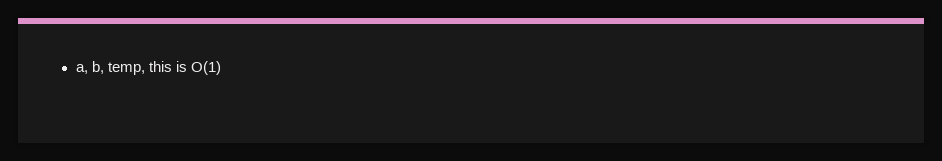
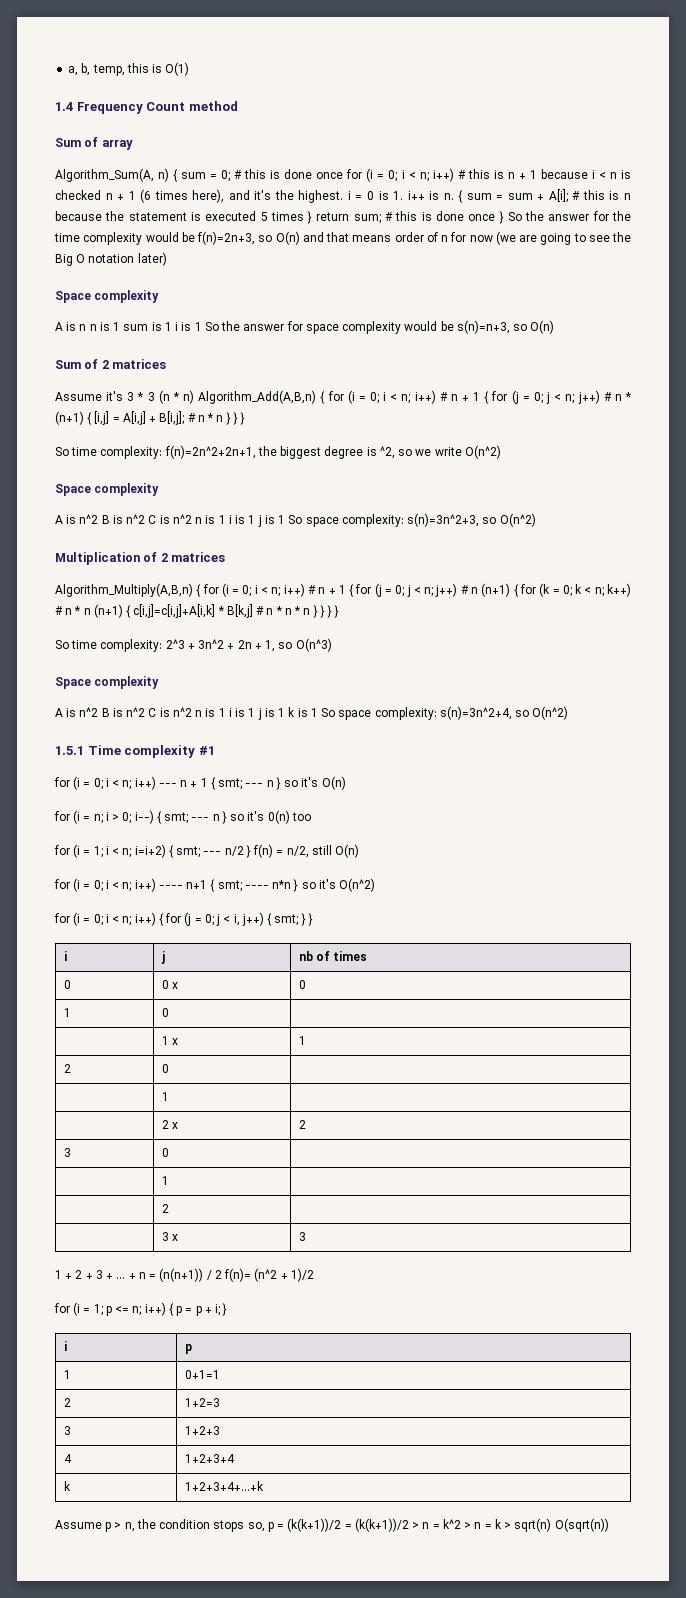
+ 1.4 Frequency Count method
+ Sum of array
+ Algorithm_Sum(A, n) { sum = 0; # this is done once for (i = 0; i < n; i++) # this is n + 1 because i < n is checked n + 1 (6 times here), and it's the highest. i = 0 is 1. i++ is n. { sum = sum + A[i]; # this is n because the statement is executed 5 times } return sum; # this is done once } So the answer for the time complexity would be f(n)=2n+3, so O(n) and that means order of n for now (we are going to see the Big O notation later)
+ Space complexity
+ A is n n is 1 sum is 1 i is 1 So the answer for space complexity would be s(n)=n+3, so O(n)
+ Sum of 2 matrices
+ Assume it's 3 * 3 (n * n) Algorithm_Add(A,B,n) { for (i = 0; i < n; i++) # n + 1 { for (j = 0; j < n; j++) # n * (n+1) { [i,j] = A[i,j] + B[i,j]; # n * n } } }
+ So time complexity: f(n)=2n^2+2n+1, the biggest degree is ^2, so we write O(n^2)
+ Space complexity
+ A is n^2 B is n^2 C is n^2 n is 1 i is 1 j is 1 So space complexity: s(n)=3n^2+3, so O(n^2)
+ Multiplication of 2 matrices
+ Algorithm_Multiply(A,B,n) { for (i = 0; i < n; i++) # n + 1 { for (j = 0; j < n; j++) # n (n+1) { for (k = 0; k < n; k++) # n * n (n+1) { c[i,j]=c[i,j]+A[i,k] * B[k,j] # n * n * n } } } }
+ So time complexity: 2^3 + 3n^2 + 2n + 1, so O(n^3)
+ Space complexity
+ A is n^2 B is n^2 C is n^2 n is 1 i is 1 j is 1 k is 1 So space complexity: s(n)=3n^2+4, so O(n^2)
+ 1.5.1 Time complexity #1
+ for (i = 0; i < n; i++) --- n + 1 { smt; --- n } so it's O(n)
+ for (i = n; i > 0; i--) { smt; --- n } so it's 0(n) too
+ for (i = 1; i < n; i=i+2) { smt; --- n/2 } f(n) = n/2, still O(n)
+ for (i = 0; i < n; i++) ---- n+1 { smt; ---- n*n } so it's O(n^2)
+ for (i = 0; i < n; i++) { for (j = 0; j < i, j++) { smt; } }
+ i | j | nb of times
+ 0 | 0 x | 0
+ 1 | 0 |
+ | 1 x | 1
+ 2 | 0 |
+ | 1 |
+ | 2 x | 2
+ 3 | 0 |
+ | 1 |
+ | 2 |
+ | 3 x | 3
+ 1 + 2 + 3 + ... + n = (n(n+1)) / 2 f(n)= (n^2 + 1)/2
+ for (i = 1; p <= n; i++) { p = p + i; }
+ i | p
+ 1 | 0+1=1
+ 2 | 1+2=3
+ 3 | 1+2+3
+ 4 | 1+2+3+4
+ k | 1+2+3+4+...+k
+ Assume p > n, the condition stops so, p = (k(k+1))/2 = (k(k+1))/2 > n = k^2 > n = k > sqrt(n) O(sqrt(n))

